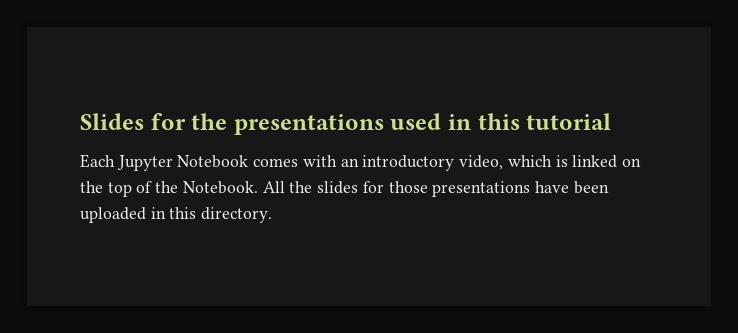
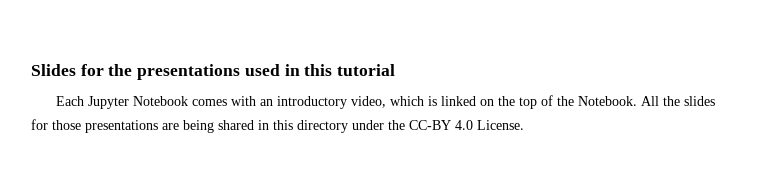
- All the slides for those presentations have been uploaded in this directory.
+ All the slides for those presentations are being shared in this directory under the CC-BY 4.0 License.

